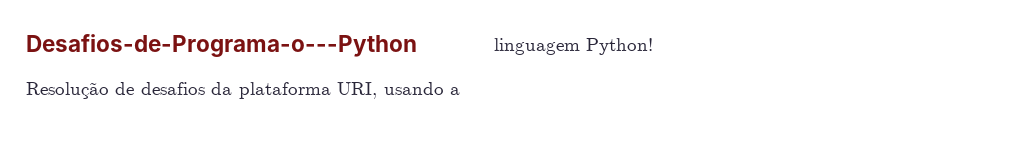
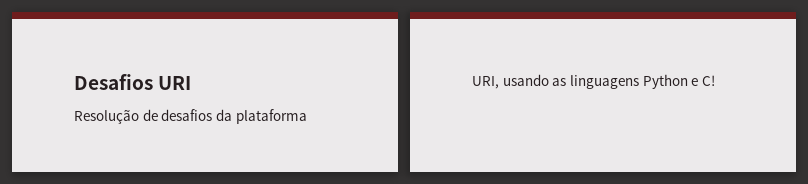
- Desafios-de-Programa-o---Python
+ Desafios URI
- Resolução de desafios da plataforma URI, usando a linguagem Python!
+ Resolução de desafios da plataforma URI, usando as linguagens Python e C!

